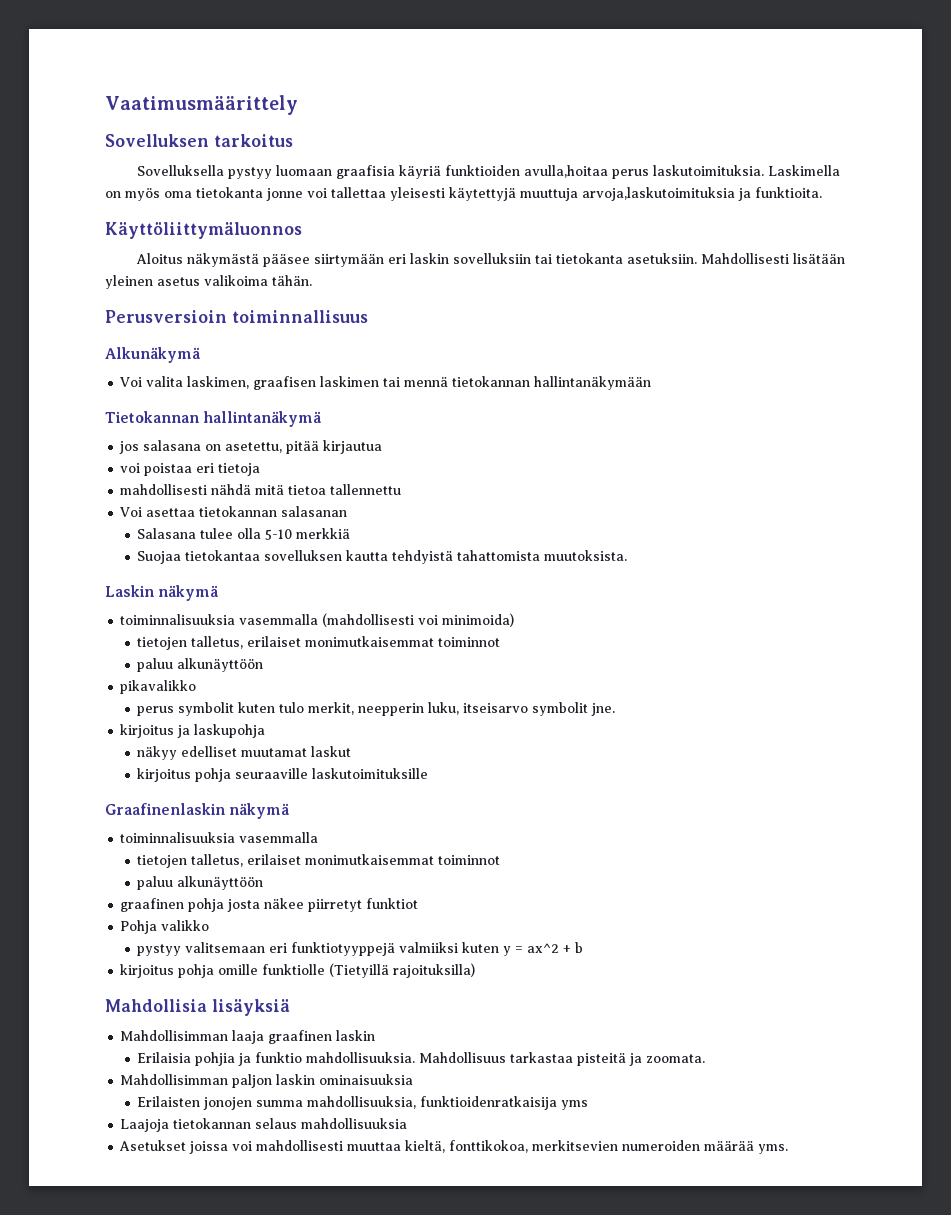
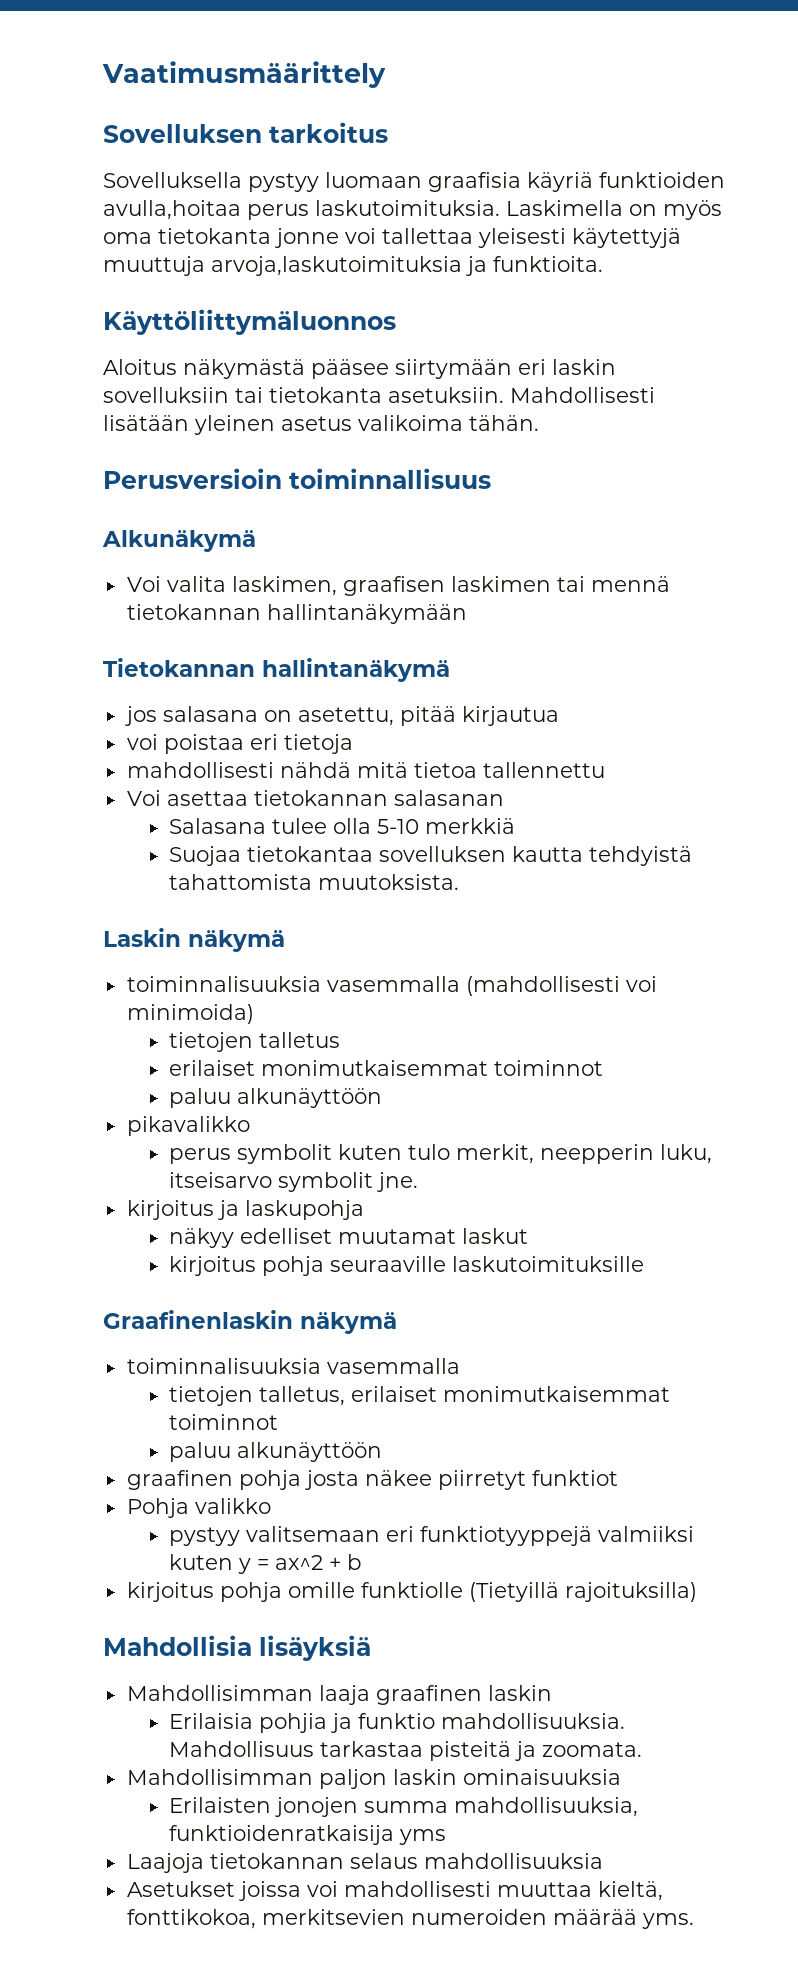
  toiminnalisuuksia vasemmalla (mahdollisesti voi minimoida)
- tietojen talletus, erilaiset monimutkaisemmat toiminnot
+ tietojen talletus
+ erilaiset monimutkaisemmat toiminnot

